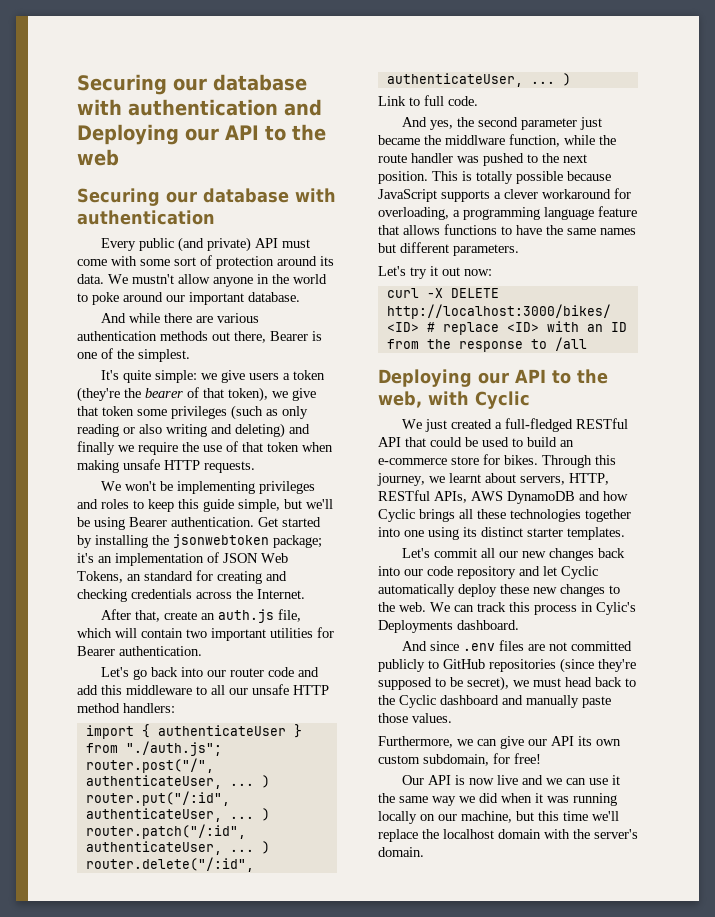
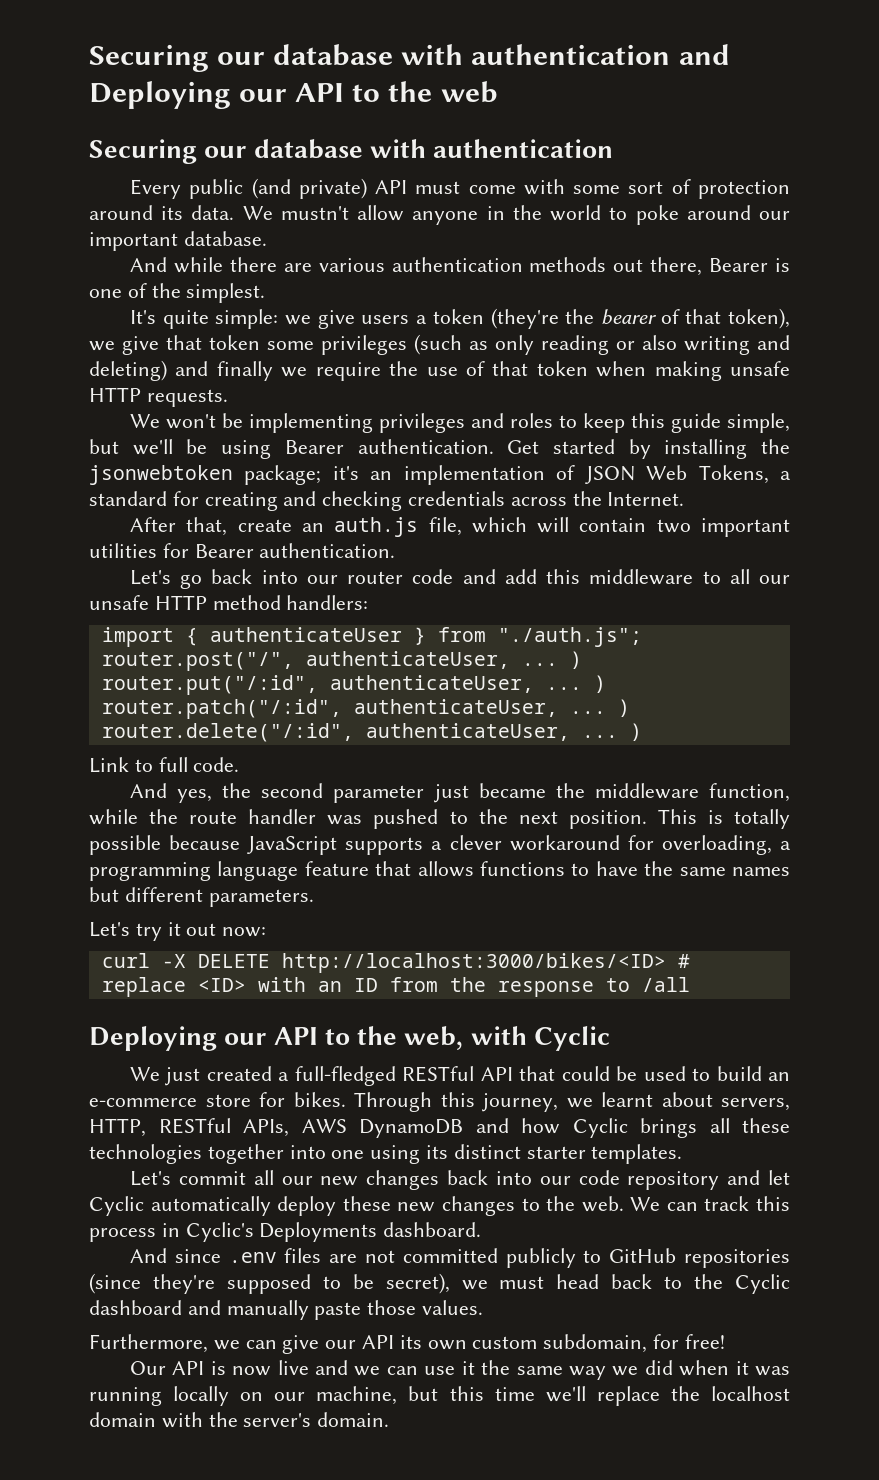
- Get started by installing the jsonwebtoken package; it's an implementation of JSON Web Tokens, an standard for creating and checking credentials across the Internet.
+ Get started by installing the jsonwebtoken package; it's an implementation of JSON Web Tokens, a standard for creating and checking credentials across the Internet.
- And yes, the second parameter just became the middlware function, while the route handler was pushed to the next position.
+ And yes, the second parameter just became the middleware function, while the route handler was pushed to the next position.
- We can track this process in Cylic's Deployments dashboard.
+ We can track this process in Cyclic's Deployments dashboard.

